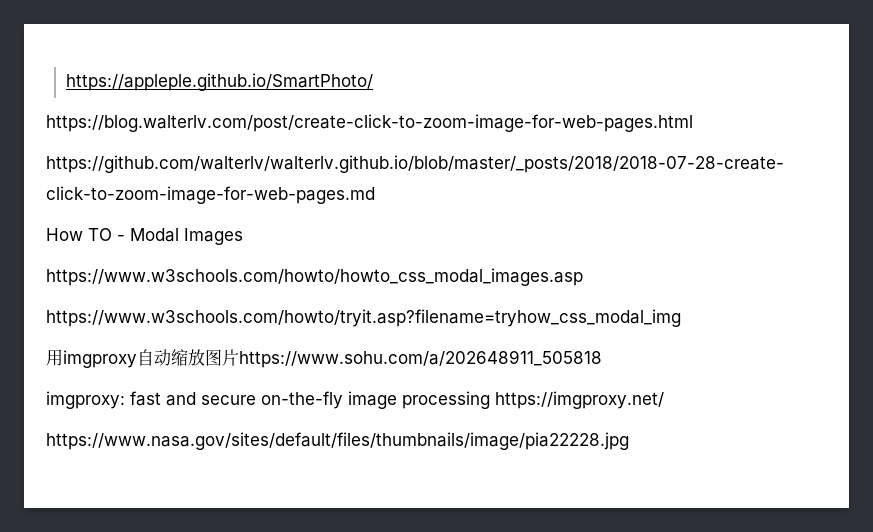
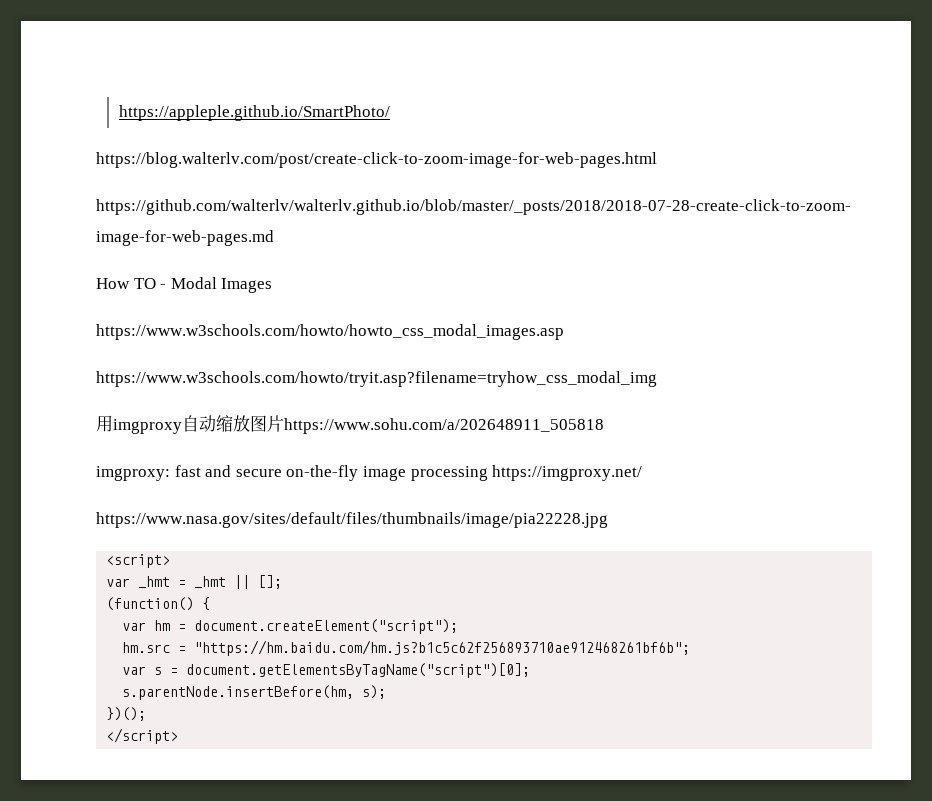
+ <script>
+ var _hmt = _hmt || [];
+ (function() {
+ var hm = document.createElement("script");
+ hm.src = "https://hm.baidu.com/hm.js?b1c5c62f256893710ae912468261bf6b";
+ var s = document.getElementsByTagName("script")[0];
+ s.parentNode.insertBefore(hm, s);
+ })();
+ </script>

